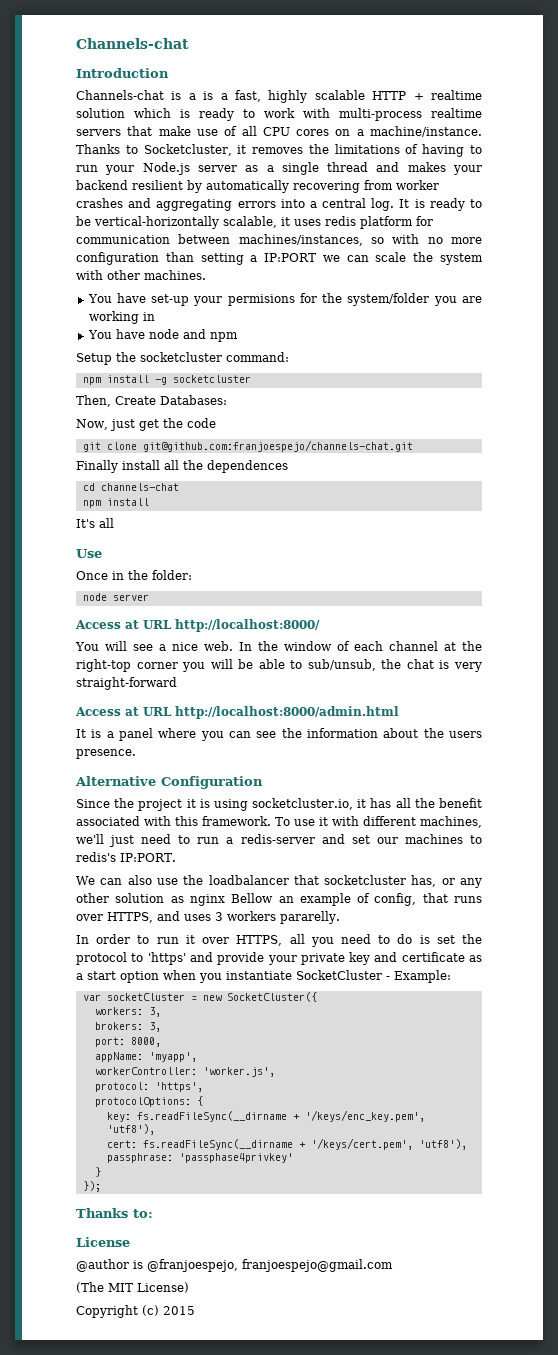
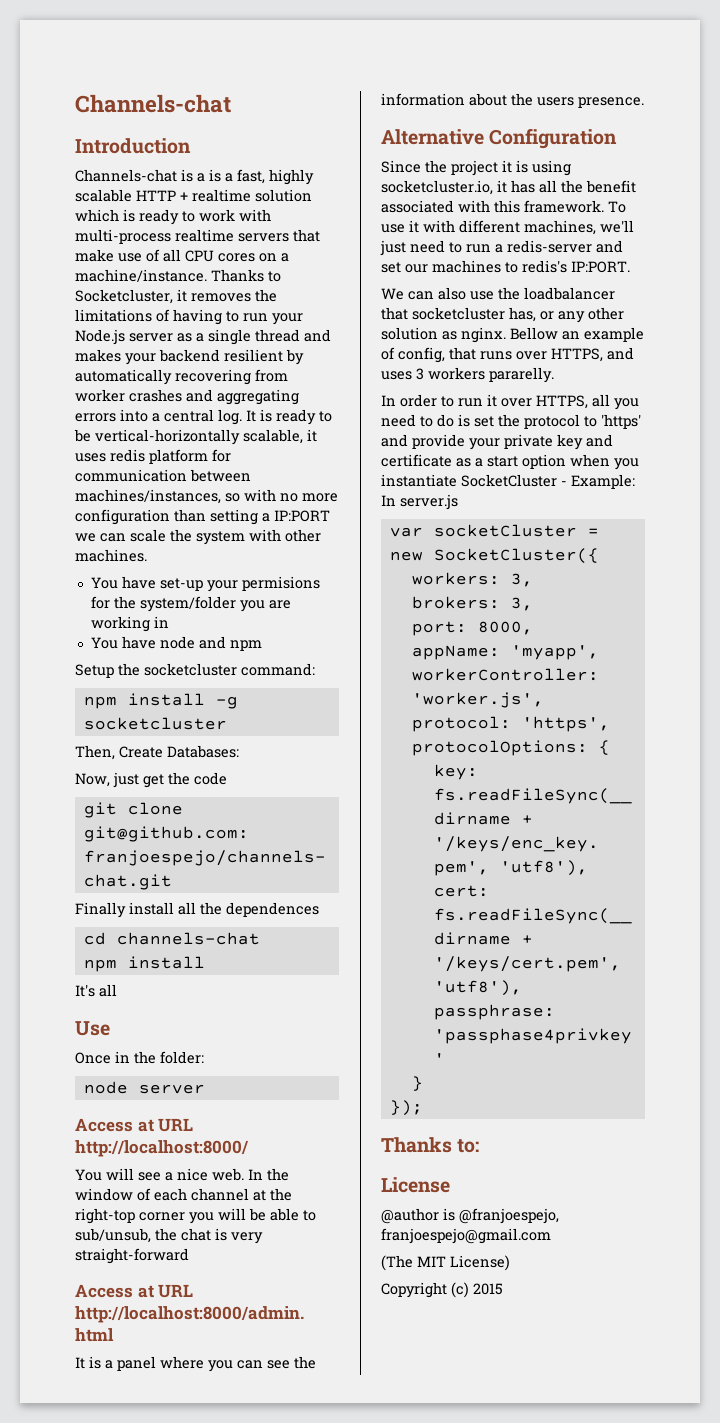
- We can also use the loadbalancer that socketcluster has, or any other solution as nginx Bellow an example of config, that runs over HTTPS, and uses 3 workers pararelly.
+ We can also use the loadbalancer that socketcluster has, or any other solution as nginx. Bellow an example of config, that runs over HTTPS, and uses 3 workers pararelly.
- In order to run it over HTTPS, all you need to do is set the protocol to 'https' and provide your private key and certificate as a start option when you instantiate SocketCluster - Example:
+ In order to run it over HTTPS, all you need to do is set the protocol to 'https' and provide your private key and certificate as a start option when you instantiate SocketCluster - Example: In server.js

